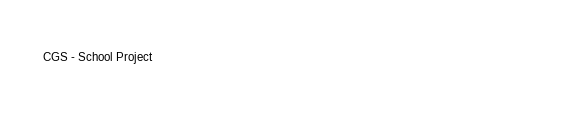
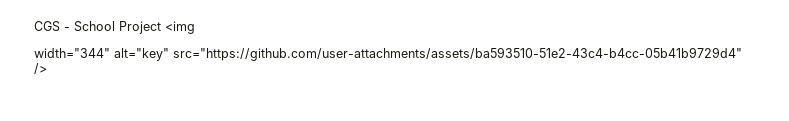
- CGS - School Project
+ CGS - School Project <img
+ width="344" alt="key" src="https://github.com/user-attachments/assets/ba593510-51e2-43c4-b4cc-05b41b9729d4" />

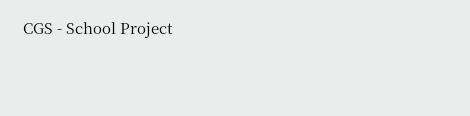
- CGS - School Project <img
- width="344" alt="key" src="https://github.com/user-attachments/assets/ba593510-51e2-43c4-b4cc-05b41b9729d4" />
+ CGS - School Project

